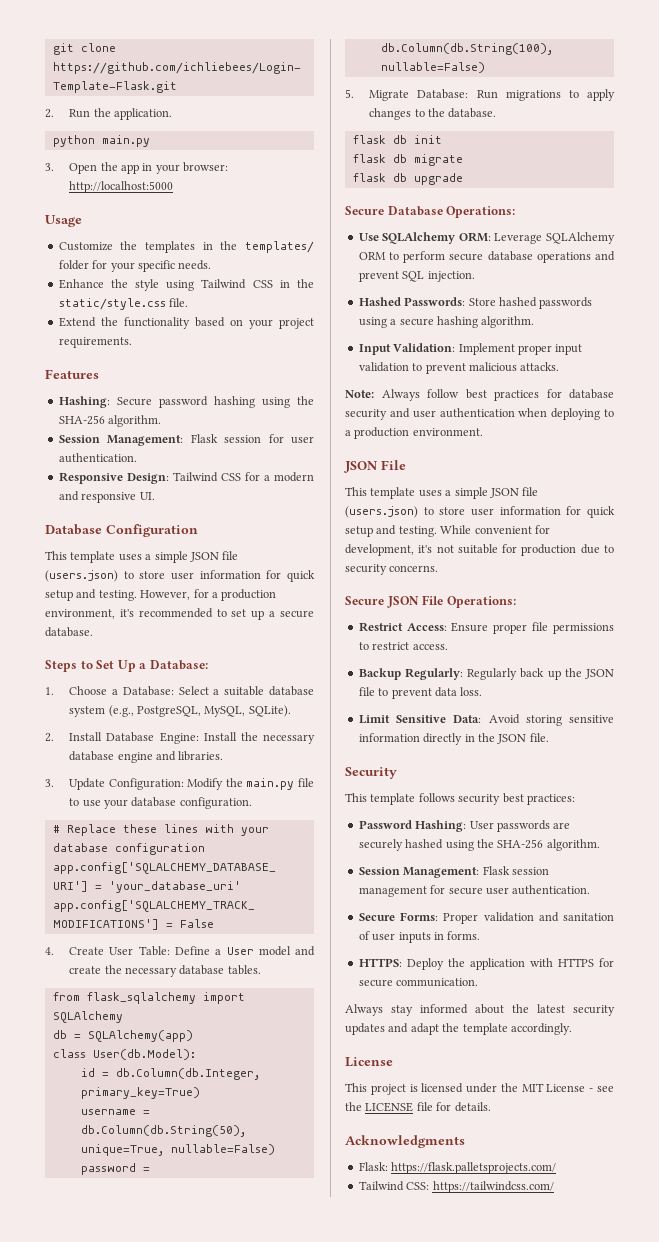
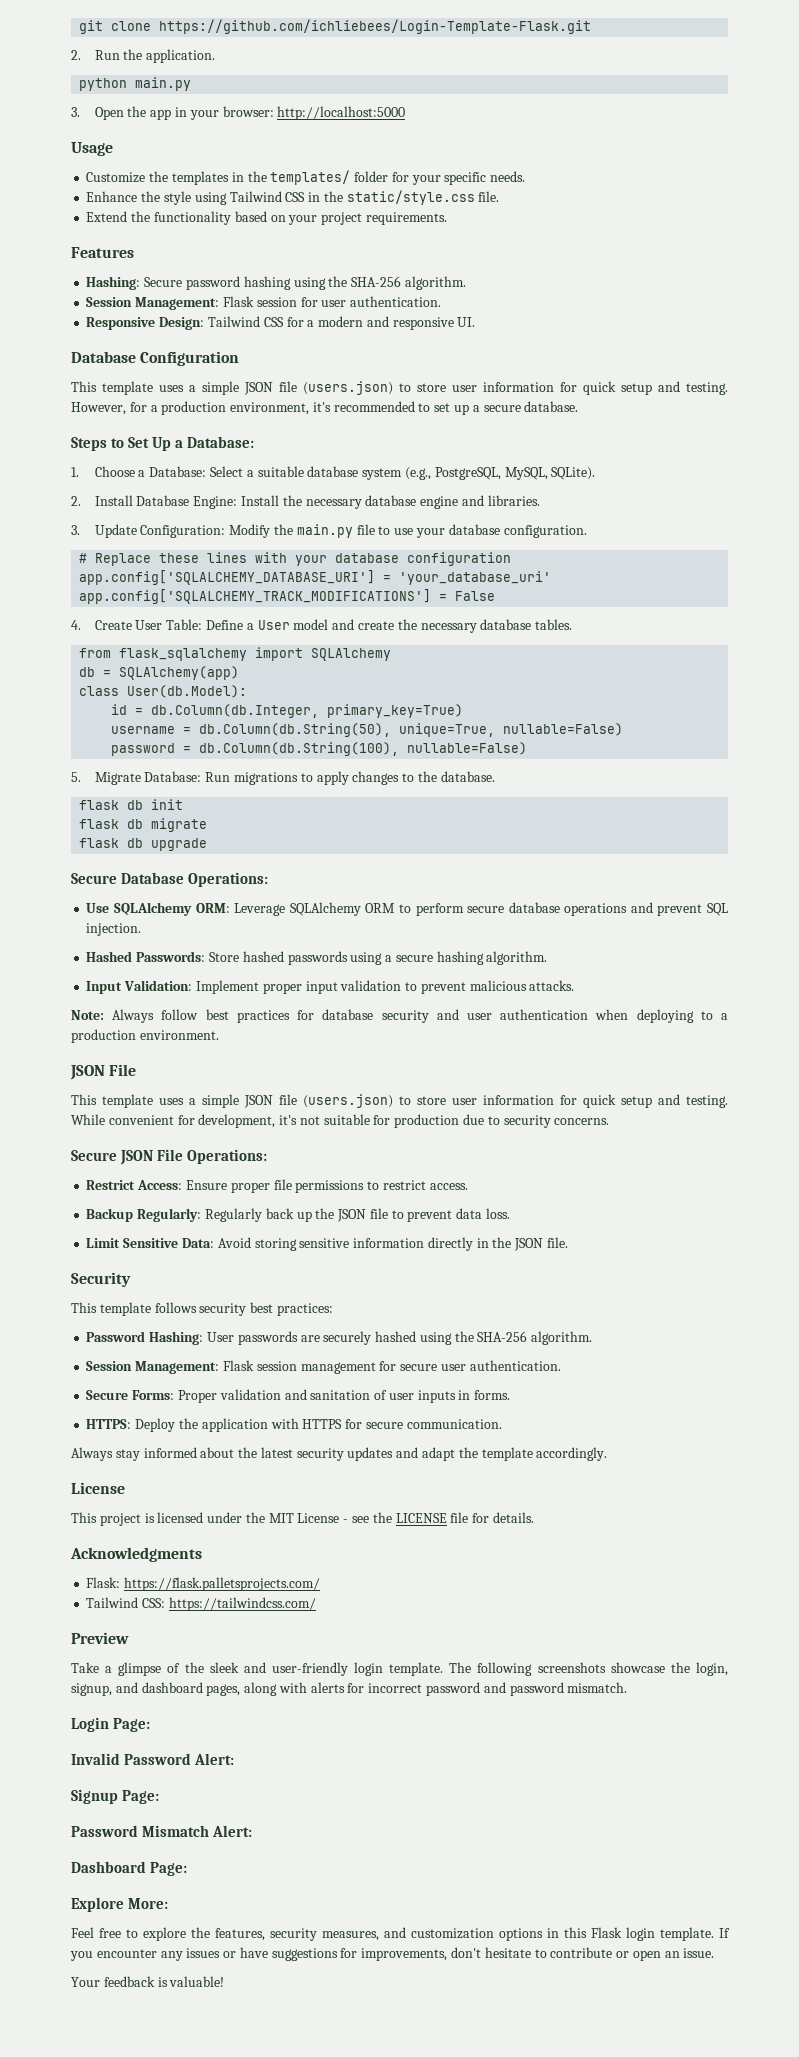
+ Preview
+ Take a glimpse of the sleek and user-friendly login template. The following screenshots showcase the login, signup, and dashboard pages, along with alerts for incorrect password and password mismatch.
+ Login Page:
+ Invalid Password Alert:
+ Signup Page:
+ Password Mismatch Alert:
+ Dashboard Page:
+ Explore More:
+ Feel free to explore the features, security measures, and customization options in this Flask login template. If you encounter any issues or have suggestions for improvements, don't hesitate to contribute or open an issue.
+ Your feedback is valuable!

